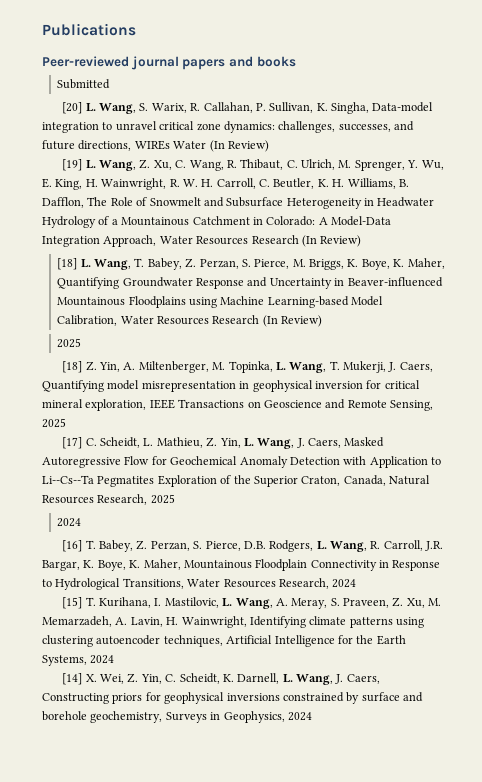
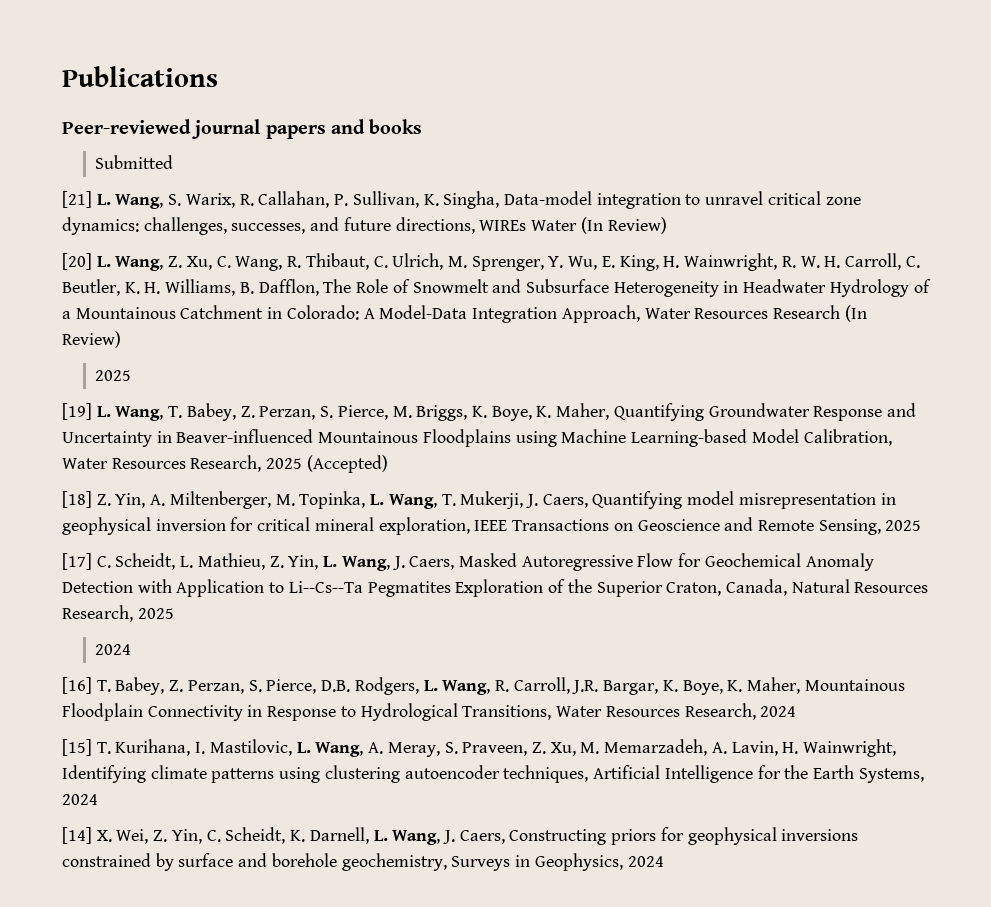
- [20] L. Wang, S. Warix, R. Callahan, P. Sullivan, K. Singha, Data-model integration to unravel critical zone dynamics: challenges, successes, and future directions, WIREs Water (In Review)
+ [21] L. Wang, S. Warix, R. Callahan, P. Sullivan, K. Singha, Data-model integration to unravel critical zone dynamics: challenges, successes, and future directions, WIREs Water (In Review)
- [19] L. Wang, Z. Xu, C. Wang, R. Thibaut, C. Ulrich, M. Sprenger, Y. Wu, E. King, H. Wainwright, R. W. H. Carroll, C. Beutler, K. H. Williams, B. Dafflon, The Role of Snowmelt and Subsurface Heterogeneity in Headwater Hydrology of a Mountainous Catchment in Colorado: A Model-Data Integration Approach, Water Resources Research (In Review)
- [18] L. Wang, T. Babey, Z. Perzan, S. Pierce, M. Briggs, K. Boye, K. Maher, Quantifying Groundwater Response and Uncertainty in Beaver-influenced Mountainous Floodplains using Machine Learning-based Model Calibration, Water Resources Research (In Review)
+ [20] L. Wang, Z. Xu, C. Wang, R. Thibaut, C. Ulrich, M. Sprenger, Y. Wu, E. King, H. Wainwright, R. W. H. Carroll, C. Beutler, K. H. Williams, B. Dafflon, The Role of Snowmelt and Subsurface Heterogeneity in Headwater Hydrology of a Mountainous Catchment in Colorado: A Model-Data Integration Approach, Water Resources Research (In Review)
  2025
+ [19] L. Wang, T. Babey, Z. Perzan, S. Pierce, M. Briggs, K. Boye, K. Maher, Quantifying Groundwater Response and Uncertainty in Beaver-influenced Mountainous Floodplains using Machine Learning-based Model Calibration, Water Resources Research, 2025 (Accepted)

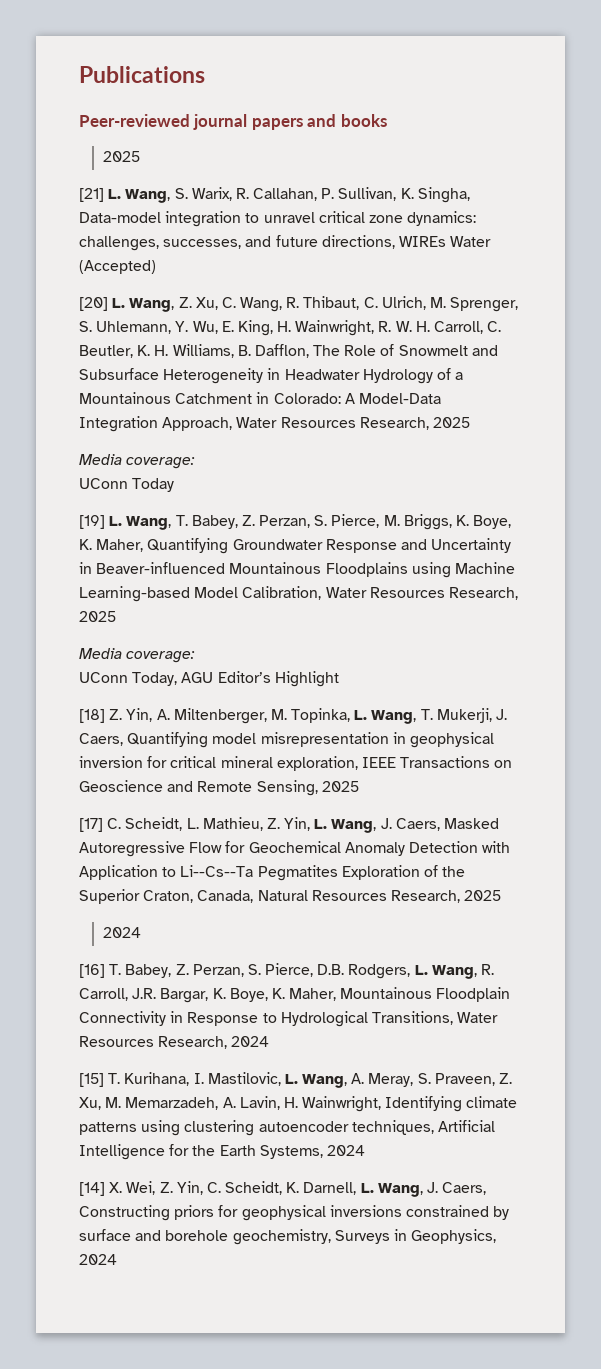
  Peer-reviewed journal papers and books
- Submitted
+ 2025
- [21] L. Wang, S. Warix, R. Callahan, P. Sullivan, K. Singha, Data-model integration to unravel critical zone dynamics: challenges, successes, and future directions, WIREs Water (In Review)
+ [21] L. Wang, S. Warix, R. Callahan, P. Sullivan, K. Singha, Data-model integration to unravel critical zone dynamics: challenges, successes, and future directions, WIREs Water (Accepted)
- [20] L. Wang, Z. Xu, C. Wang, R. Thibaut, C. Ulrich, M. Sprenger, Y. Wu, E. King, H. Wainwright, R. W. H. Carroll, C. Beutler, K. H. Williams, B. Dafflon, The Role of Snowmelt and Subsurface Heterogeneity in Headwater Hydrology of a Mountainous Catchment in Colorado: A Model-Data Integration Approach, Water Resources Research (In Review)
- 2025
+ [20] L. Wang, Z. Xu, C. Wang, R. Thibaut, C. Ulrich, M. Sprenger, S. Uhlemann, Y. Wu, E. King, H. Wainwright, R. W. H. Carroll, C. Beutler, K. H. Williams, B. Dafflon, The Role of Snowmelt and Subsurface Heterogeneity in Headwater Hydrology of a Mountainous Catchment in Colorado: A Model-Data Integration Approach, Water Resources Research, 2025
+ Media coverage:
+ UConn Today
- [19] L. Wang, T. Babey, Z. Perzan, S. Pierce, M. Briggs, K. Boye, K. Maher, Quantifying Groundwater Response and Uncertainty in Beaver-influenced Mountainous Floodplains using Machine Learning-based Model Calibration, Water Resources Research, 2025 (Accepted)
+ [19] L. Wang, T. Babey, Z. Perzan, S. Pierce, M. Briggs, K. Boye, K. Maher, Quantifying Groundwater Response and Uncertainty in Beaver-influenced Mountainous Floodplains using Machine Learning-based Model Calibration, Water Resources Research, 2025
+ Media coverage:
+ UConn Today, AGU Editor’s Highlight

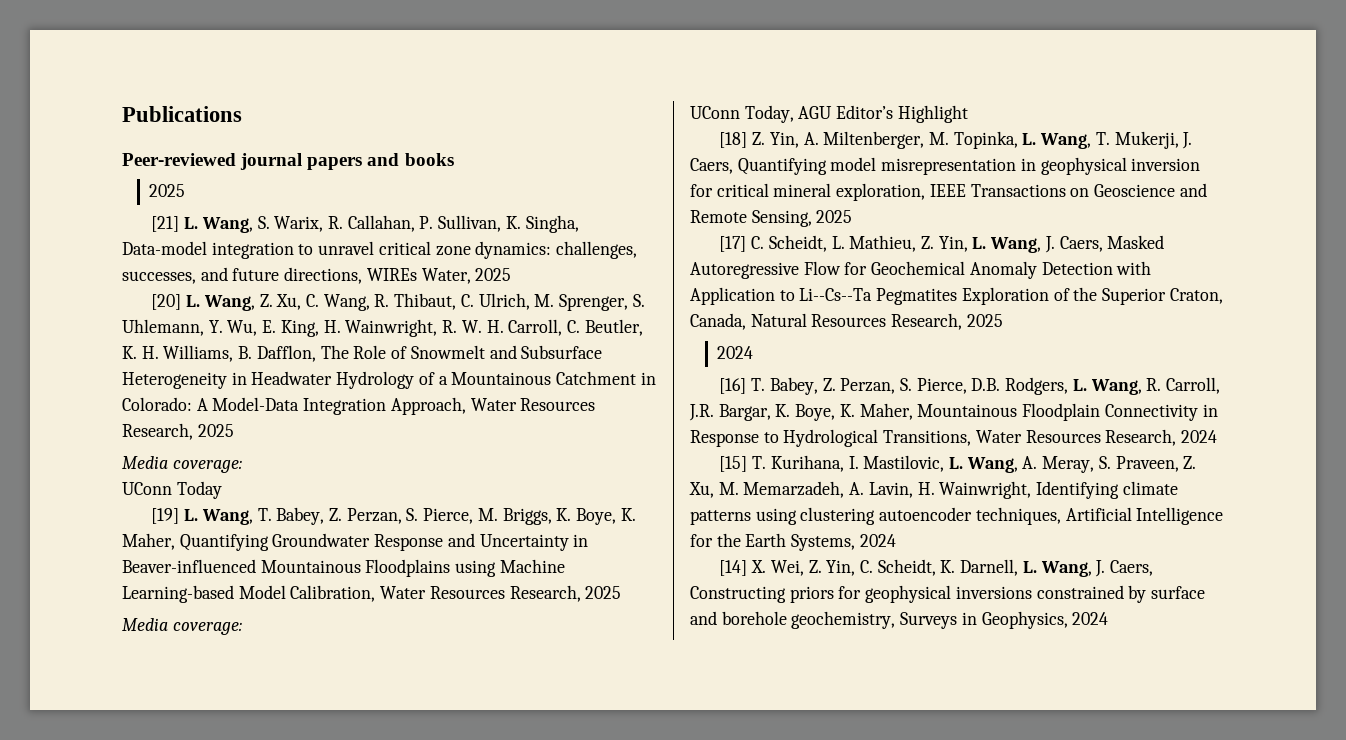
- [21] L. Wang, S. Warix, R. Callahan, P. Sullivan, K. Singha, Data-model integration to unravel critical zone dynamics: challenges, successes, and future directions, WIREs Water (Accepted)
+ [21] L. Wang, S. Warix, R. Callahan, P. Sullivan, K. Singha, Data-model integration to unravel critical zone dynamics: challenges, successes, and future directions, WIREs Water, 2025

